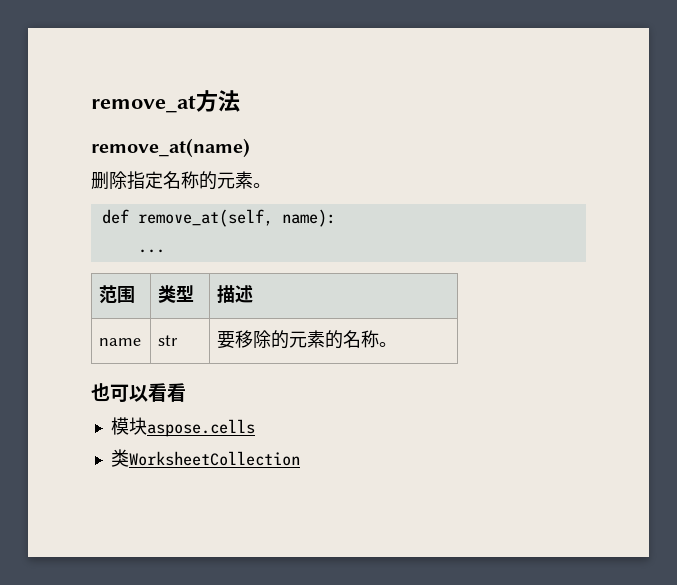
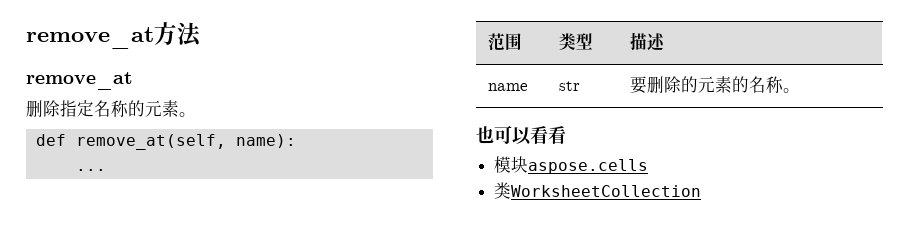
  remove_at方法
- remove_at(name)
+ remove_at
- name | str | 要移除的元素的名称。
+ name | str | 要删除的元素的名称。

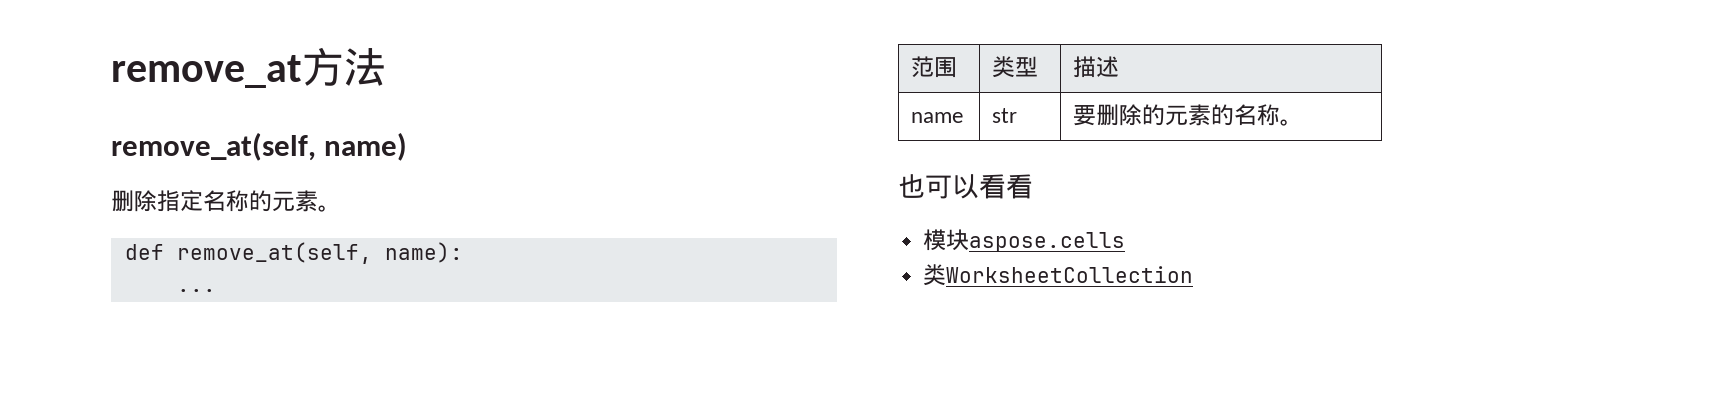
  remove_at方法
- remove_at
+ remove_at(self, name)

